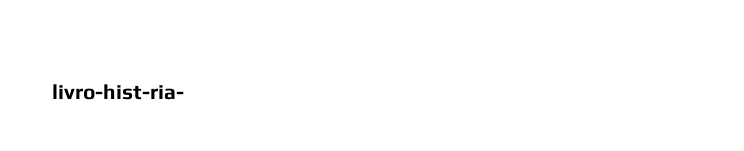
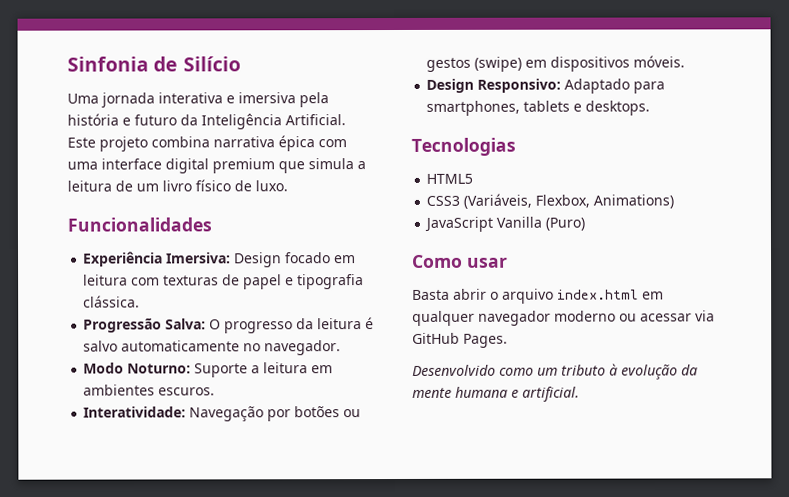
- livro-hist-ria-
+ Sinfonia de Silício
+ Uma jornada interativa e imersiva pela história e futuro da Inteligência Artificial. Este projeto combina narrativa épica com uma interface digital premium que simula a leitura de um livro físico de luxo.
+ Funcionalidades
+ Experiência Imersiva: Design focado em leitura com texturas de papel e tipografia clássica.
+ Progressão Salva: O progresso da leitura é salvo automaticamente no navegador.
+ Modo Noturno: Suporte a leitura em ambientes escuros.
+ Interatividade: Navegação por botões ou gestos (swipe) em dispositivos móveis.
+ Design Responsivo: Adaptado para smartphones, tablets e desktops.
+ Tecnologias
+ HTML5
+ CSS3 (Variáveis, Flexbox, Animations)
+ JavaScript Vanilla (Puro)
+ Como usar
+ Basta abrir o arquivo index.html em qualquer navegador moderno ou acessar via GitHub Pages.
+ Desenvolvido como um tributo à evolução da mente humana e artificial.

